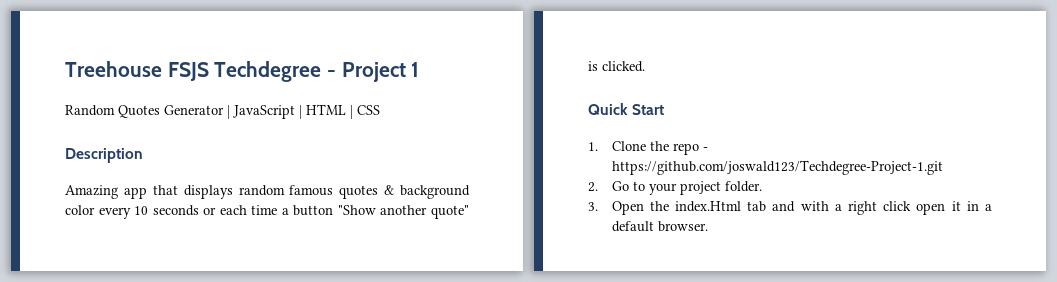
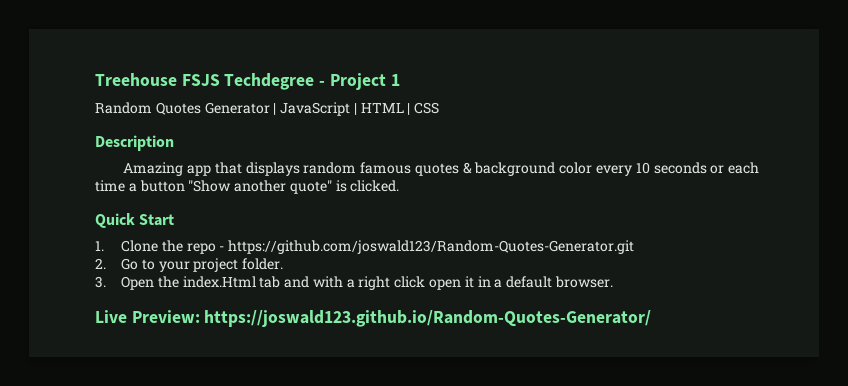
- 1. Clone the repo - https://github.com/joswald123/Techdegree-Project-1.git
+ 1. Clone the repo - https://github.com/joswald123/Random-Quotes-Generator.git
+ Live Preview: https://joswald123.github.io/Random-Quotes-Generator/

